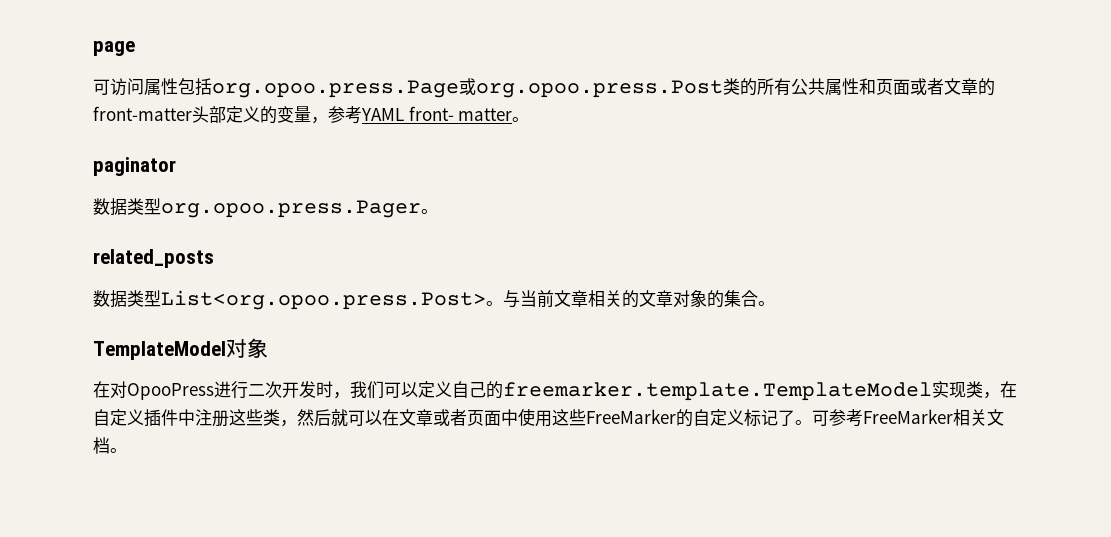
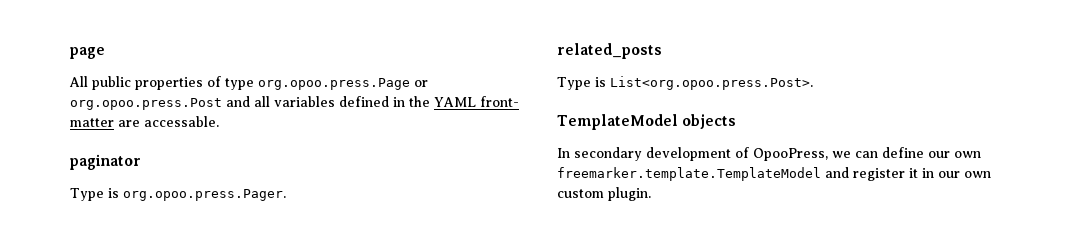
- 可访问属性包括org.opoo.press.Page或org.opoo.press.Post类的所有公共属性和页面或者文章的front-matter头部定义的变量，参考YAML front- matter。
+ All public properties of type org.opoo.press.Page or org.opoo.press.Post and all variables defined in the YAML front- matter are accessable.
- 数据类型org.opoo.press.Pager。
+ Type is org.opoo.press.Pager.
  related_posts
- 数据类型List<org.opoo.press.Post>。与当前文章相关的文章对象的集合。
- TemplateModel对象
- 在对OpooPress进行二次开发时，我们可以定义自己的freemarker.template.TemplateModel实现类，在自定义插件中注册这些类，然后就可以在文章或者页面中使用这些FreeMarker的自定义标记了。可参考FreeMarker相关文档。
+ Type is List<org.opoo.press.Post>.
+ TemplateModel objects
+ In secondary development of OpooPress, we can define our own freemarker.template.TemplateModel and register it in our own custom plugin.

